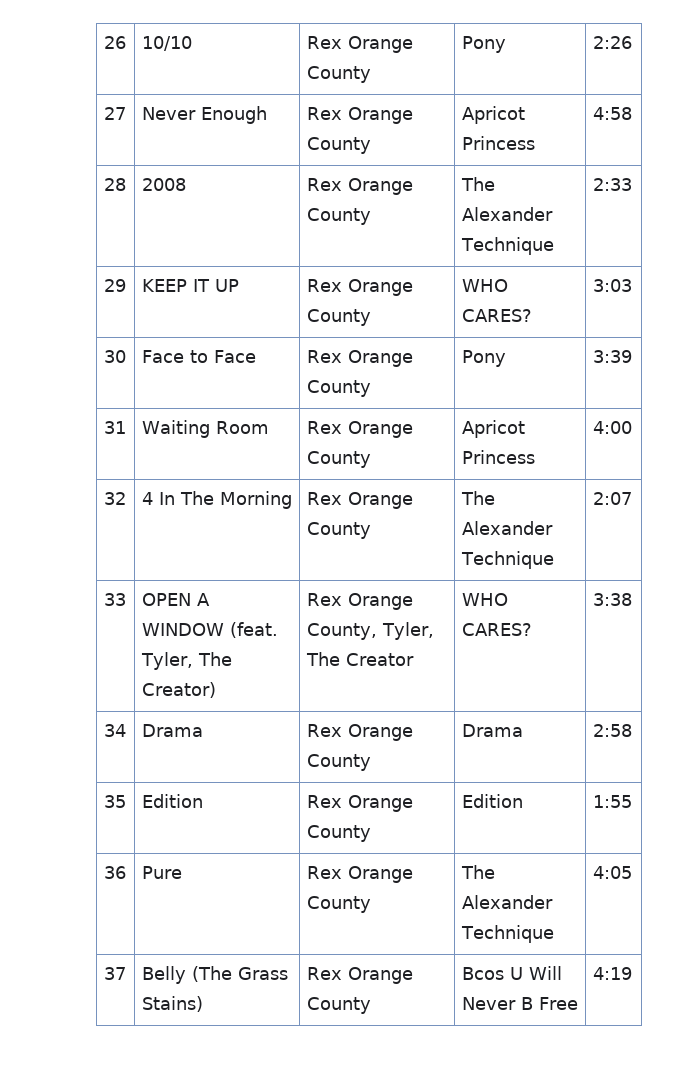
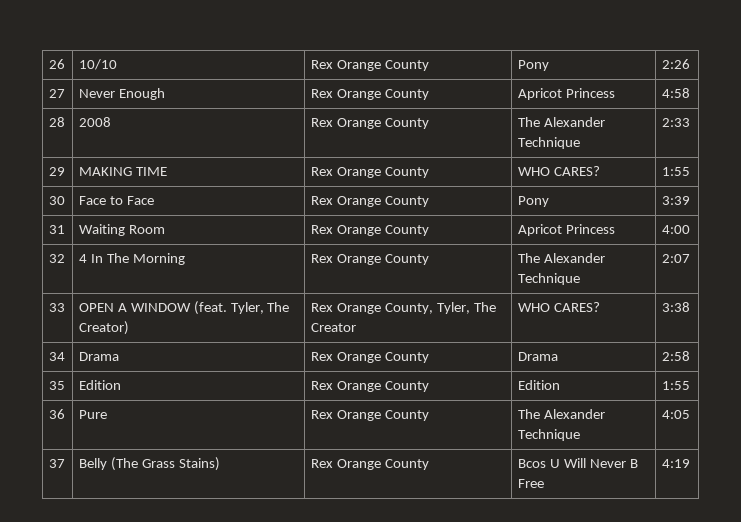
- 29 | KEEP IT UP | Rex Orange County | WHO CARES? | 3:03
+ 29 | MAKING TIME | Rex Orange County | WHO CARES? | 1:55

